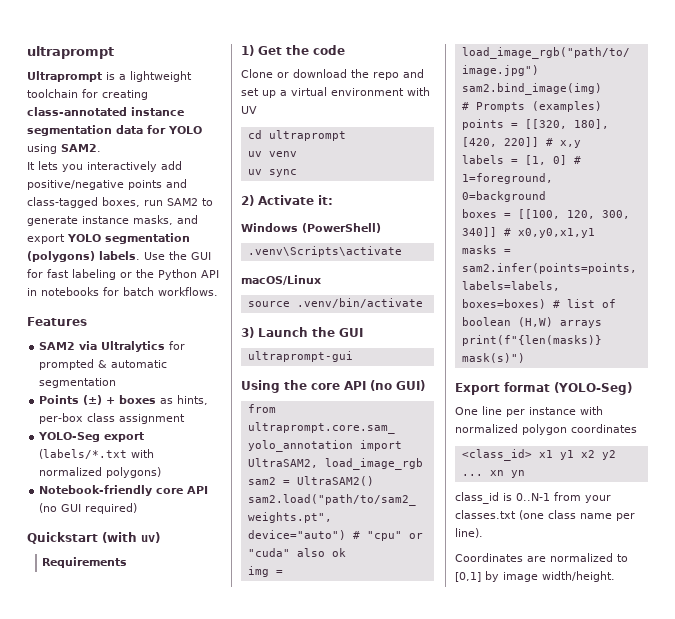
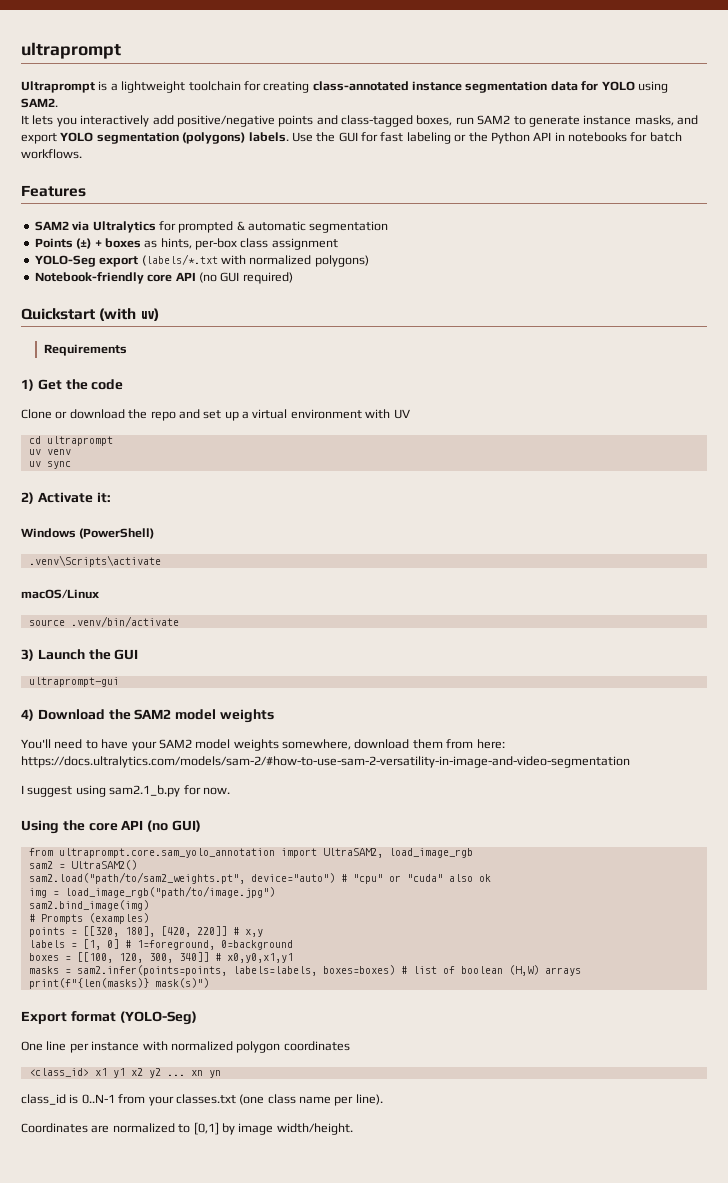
+ 4) Download the SAM2 model weights
+ You'll need to have your SAM2 model weights somewhere, download them from here: https://docs.ultralytics.com/models/sam-2/#how-to-use-sam-2-versatility-in-image-and-video-segmentation
+ I suggest using sam2.1_b.py for now.

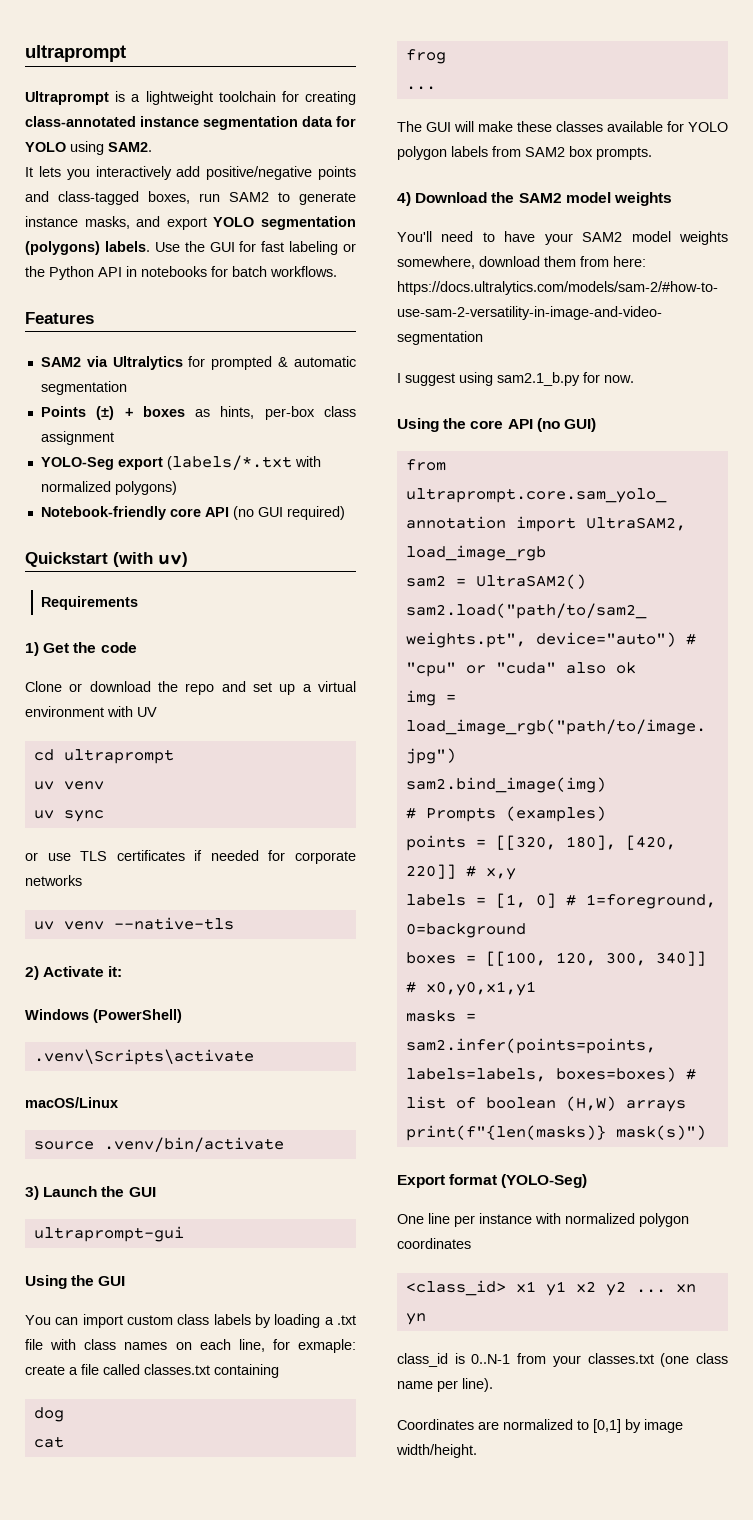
+ or use TLS certificates if needed for corporate networks
+ uv venv --native-tls
+ Using the GUI
+ You can import custom class labels by loading a .txt file with class names on each line, for exmaple: create a file called classes.txt containing
+ dog
+ cat
+ frog
+ ...
+ The GUI will make these classes available for YOLO polygon labels from SAM2 box prompts.

